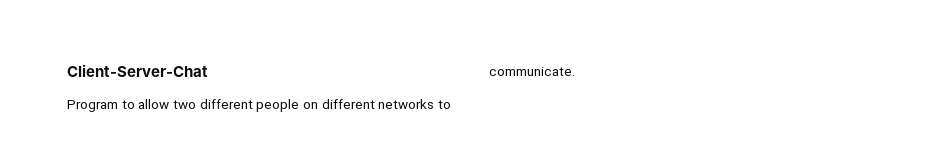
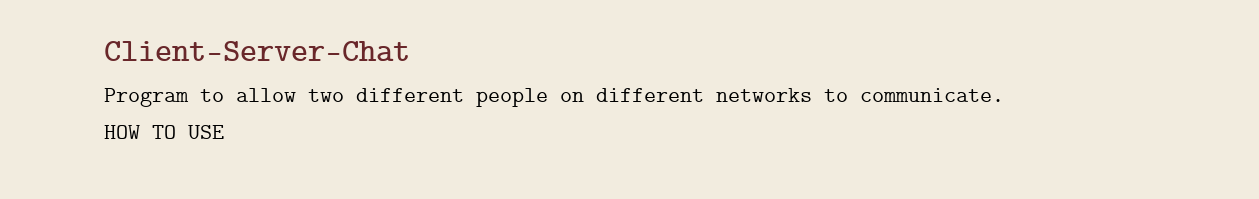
+ HOW TO USE

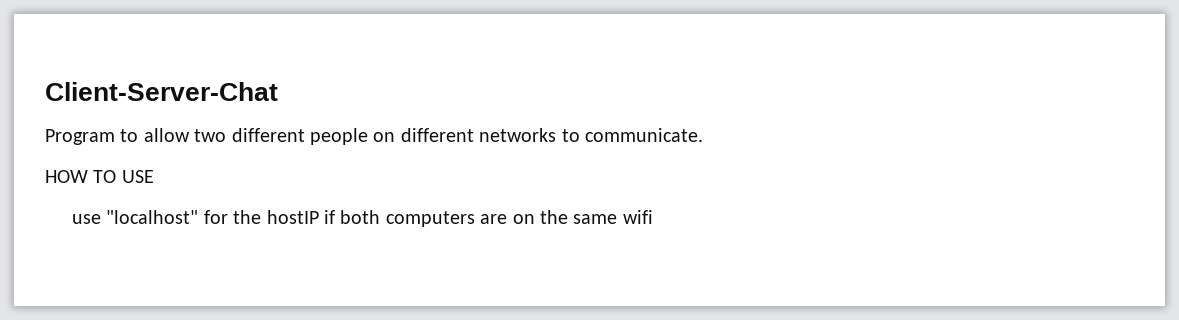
+ use "localhost" for the hostIP if both computers are on the same wifi

